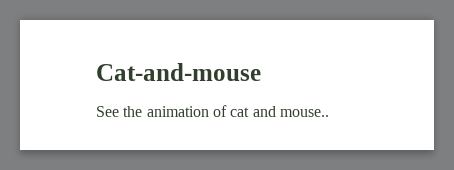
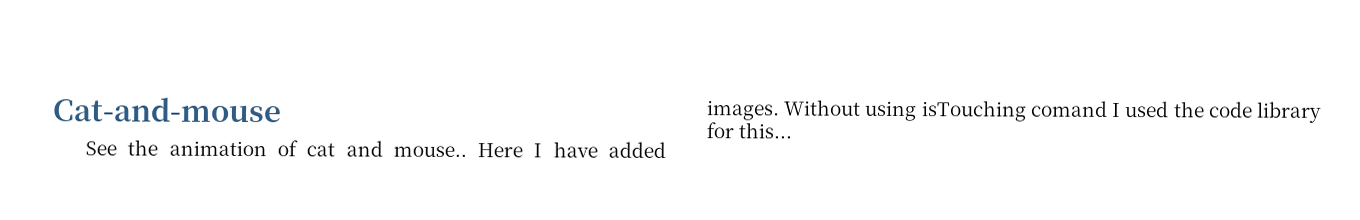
+ Here I have added images. Without using isTouching comand I used the code library for this...

